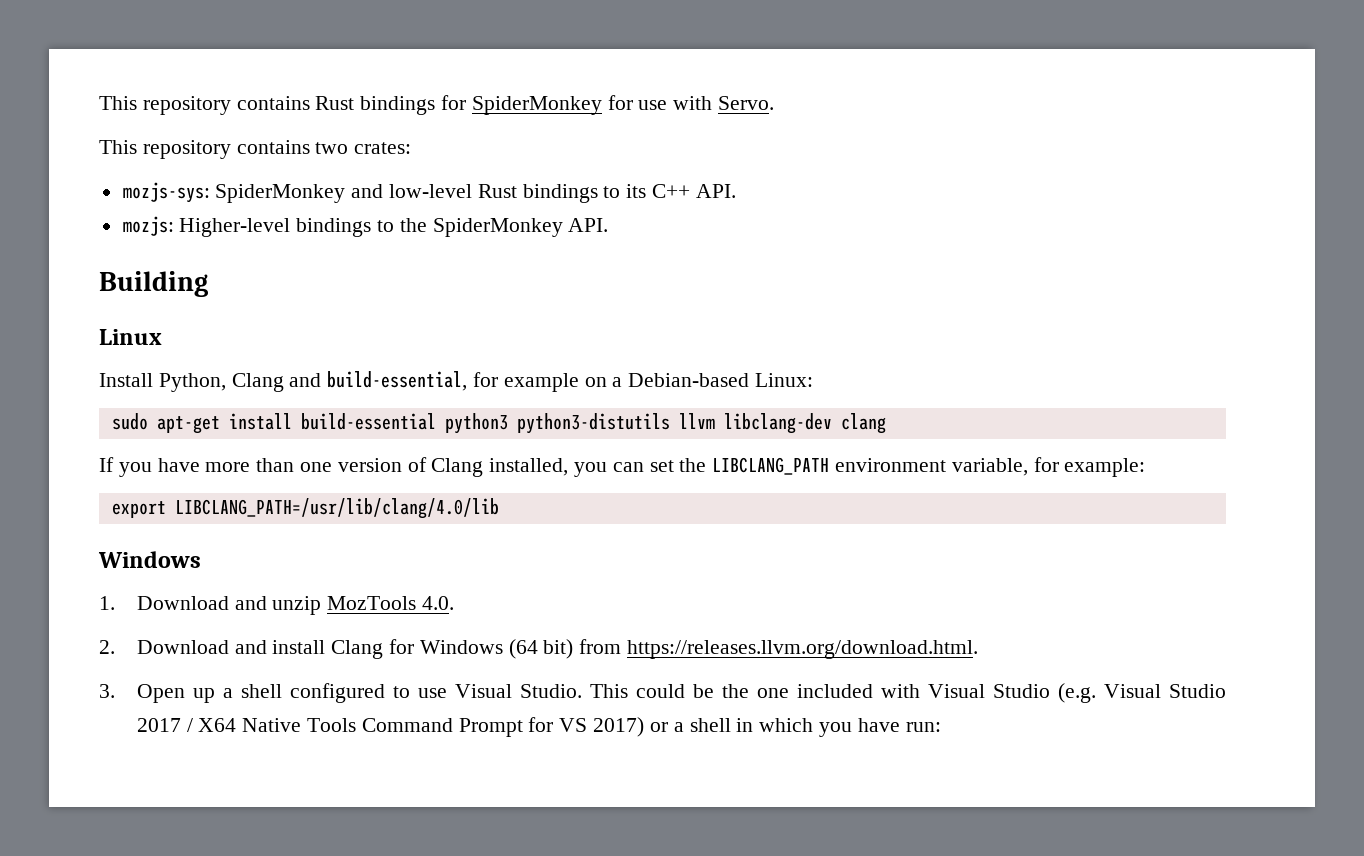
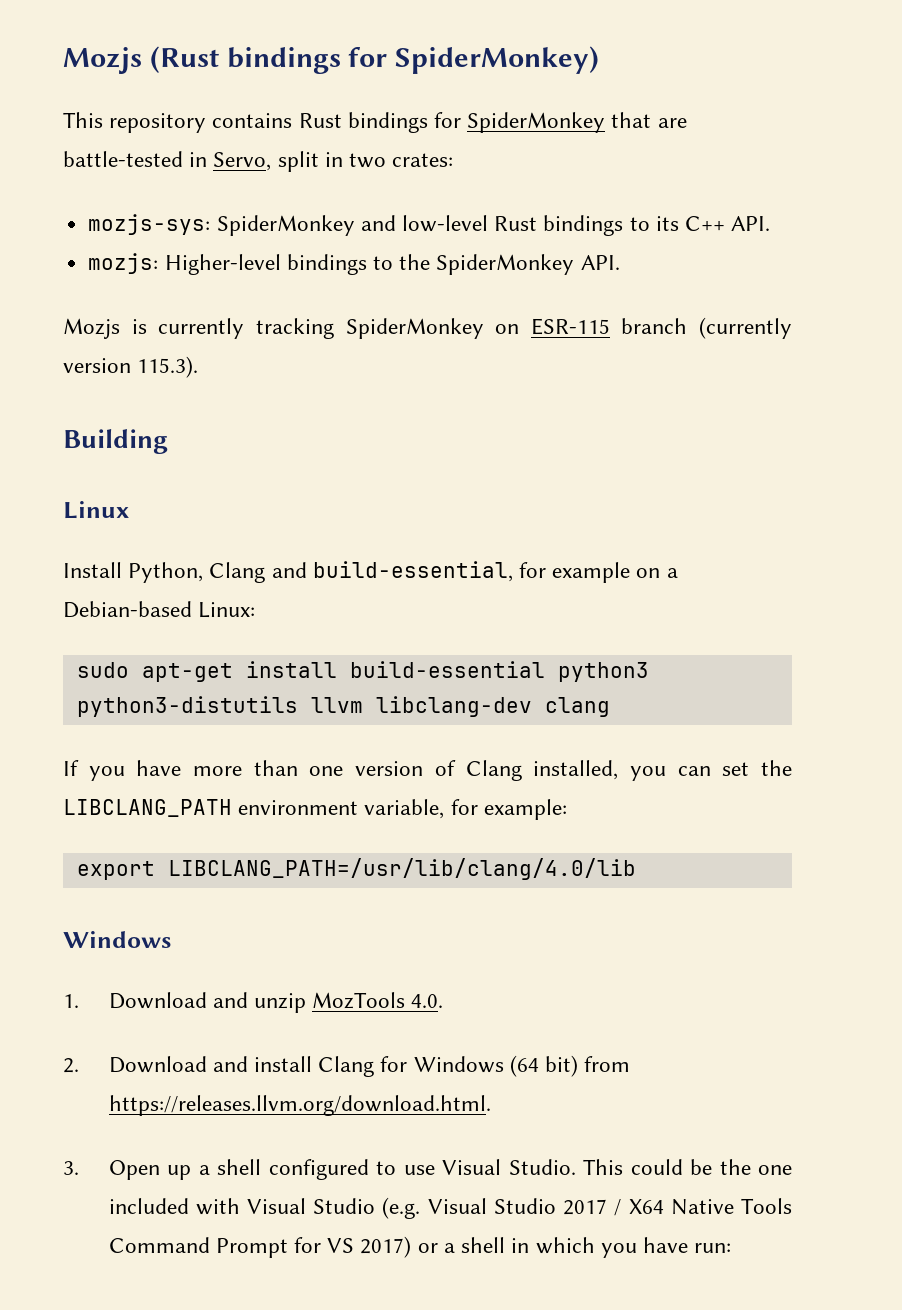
+ Mozjs (Rust bindings for SpiderMonkey)
- This repository contains Rust bindings for SpiderMonkey for use with Servo.
- This repository contains two crates:
+ This repository contains Rust bindings for SpiderMonkey that are battle-tested in Servo, split in two crates:
+ Mozjs is currently tracking SpiderMonkey on ESR-115 branch (currently version 115.3).

